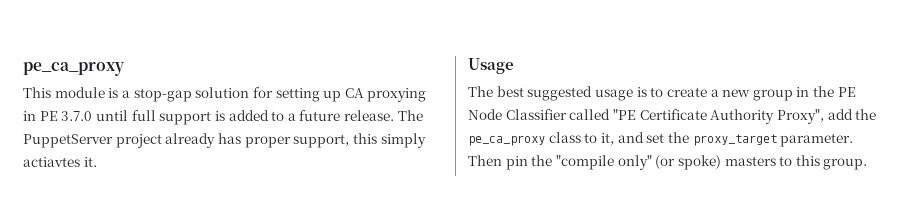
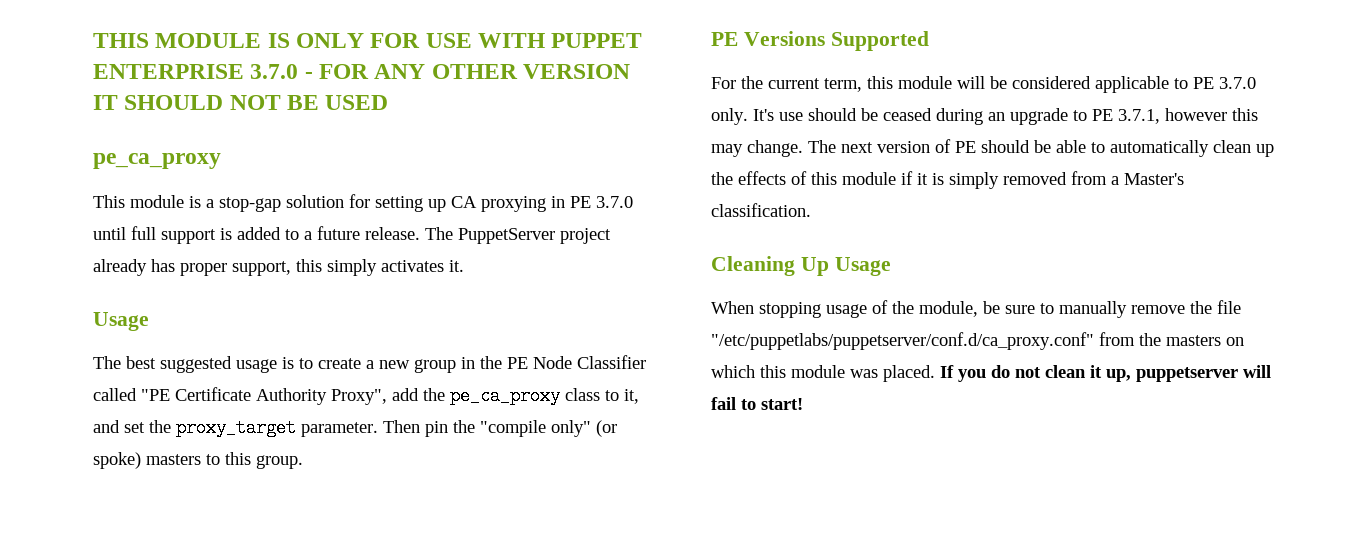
+ THIS MODULE IS ONLY FOR USE WITH PUPPET ENTERPRISE 3.7.0 - FOR ANY OTHER VERSION IT SHOULD NOT BE USED
- The PuppetServer project already has proper support, this simply actiavtes it.
+ The PuppetServer project already has proper support, this simply activates it.
+ PE Versions Supported
+ For the current term, this module will be considered applicable to PE 3.7.0 only. It's use should be ceased during an upgrade to PE 3.7.1, however this may change. The next version of PE should be able to automatically clean up the effects of this module if it is simply removed from a Master's classification.
+ Cleaning Up Usage
+ When stopping usage of the module, be sure to manually remove the file "/etc/puppetlabs/puppetserver/conf.d/ca_proxy.conf" from the masters on which this module was placed. If you do not clean it up, puppetserver will fail to start!

